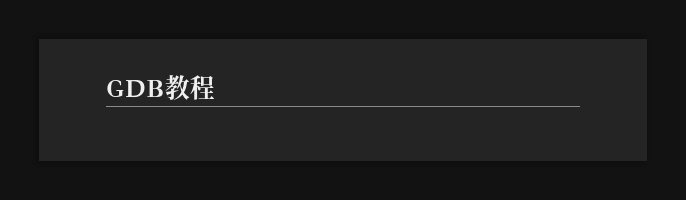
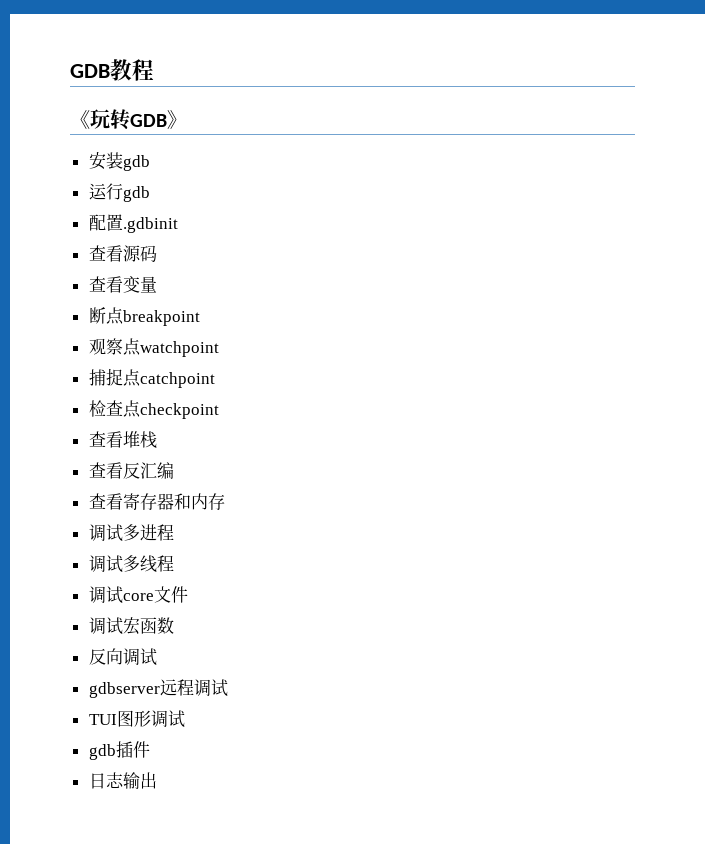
+ 《玩转GDB》
+ 安装gdb
+ 运行gdb
+ 配置.gdbinit
+ 查看源码
+ 查看变量
+ 断点breakpoint
+ 观察点watchpoint
+ 捕捉点catchpoint
+ 检查点checkpoint
+ 查看堆栈
+ 查看反汇编
+ 查看寄存器和内存
+ 调试多进程
+ 调试多线程
+ 调试core文件
+ 调试宏函数
+ 反向调试
+ gdbserver远程调试
+ TUI图形调试
+ gdb插件
+ 日志输出

